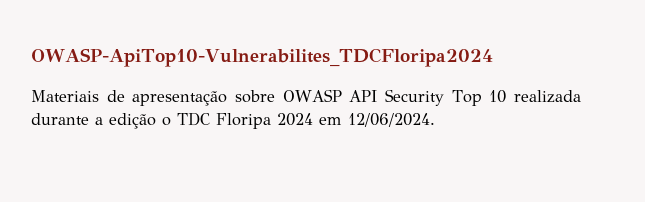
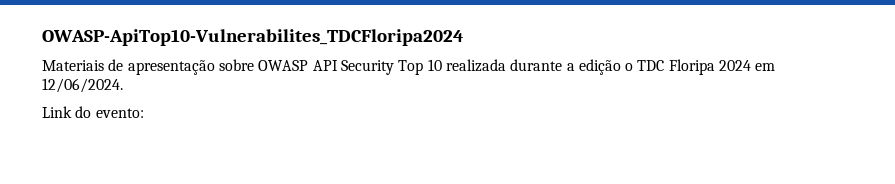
+ Link do evento:

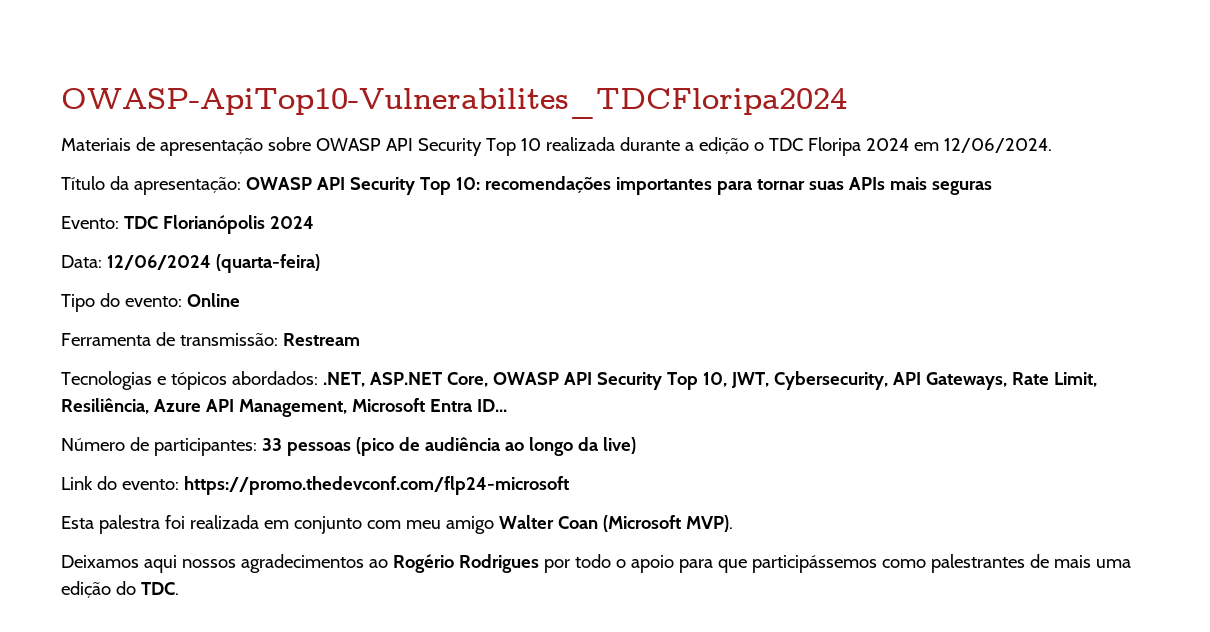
- Link do evento:
+ Título da apresentação: OWASP API Security Top 10: recomendações importantes para tornar suas APIs mais seguras
+ Evento: TDC Florianópolis 2024
+ Data: 12/06/2024 (quarta-feira)
+ Tipo do evento: Online
+ Ferramenta de transmissão: Restream
+ Tecnologias e tópicos abordados: .NET, ASP.NET Core, OWASP API Security Top 10, JWT, Cybersecurity, API Gateways, Rate Limit, Resiliência, Azure API Management, Microsoft Entra ID...
+ Número de participantes: 33 pessoas (pico de audiência ao longo da live)
+ Link do evento: https://promo.thedevconf.com/flp24-microsoft
+ Esta palestra foi realizada em conjunto com meu amigo Walter Coan (Microsoft MVP).
+ Deixamos aqui nossos agradecimentos ao Rogério Rodrigues por todo o apoio para que participássemos como palestrantes de mais uma edição do TDC.

